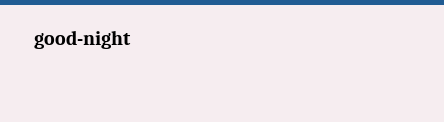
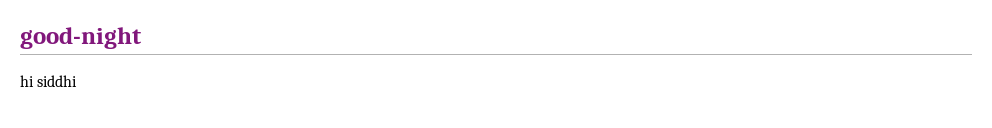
+ hi siddhi

